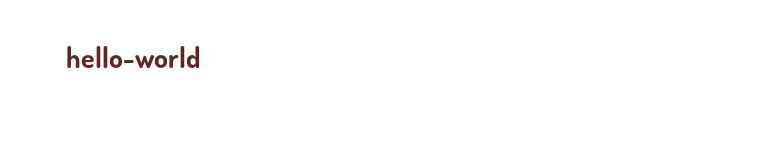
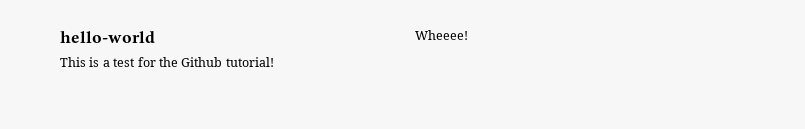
+ This is a test for the Github tutorial!
+ Wheeee!

